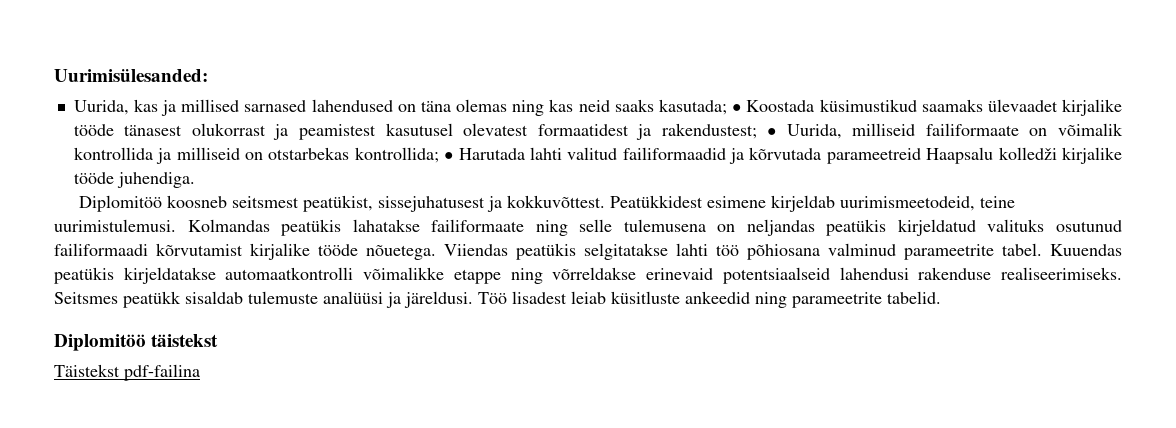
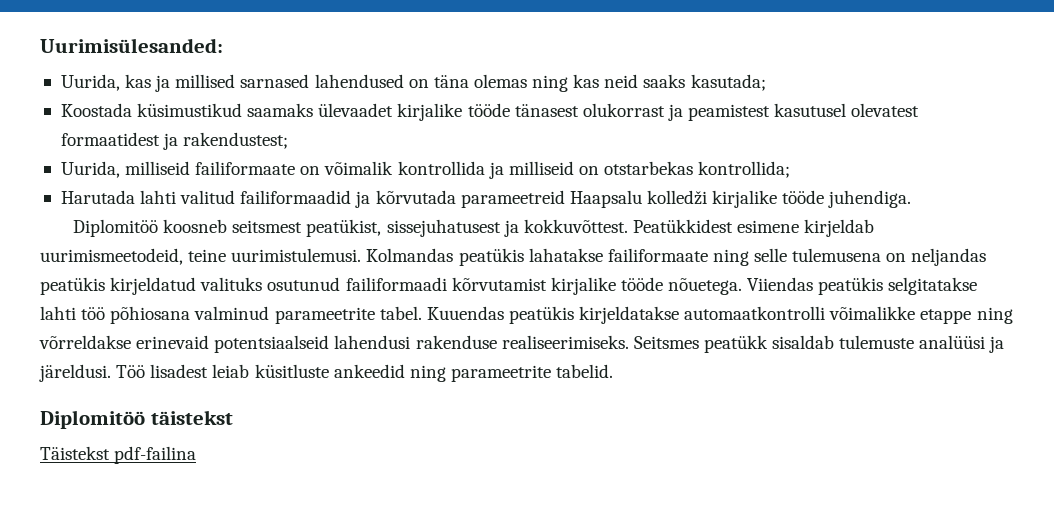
- Uurida, kas ja millised sarnased lahendused on täna olemas ning kas neid saaks kasutada; • Koostada küsimustikud saamaks ülevaadet kirjalike tööde tänasest olukorrast ja peamistest kasutusel olevatest formaatidest ja rakendustest; • Uurida, milliseid failiformaate on võimalik kontrollida ja milliseid on otstarbekas kontrollida; • Harutada lahti valitud failiformaadid ja kõrvutada parameetreid Haapsalu kolledži kirjalike tööde juhendiga.
+ Uurida, kas ja millised sarnased lahendused on täna olemas ning kas neid saaks kasutada;
+ Koostada küsimustikud saamaks ülevaadet kirjalike tööde tänasest olukorrast ja peamistest kasutusel olevatest formaatidest ja rakendustest;
+ Uurida, milliseid failiformaate on võimalik kontrollida ja milliseid on otstarbekas kontrollida;
+ Harutada lahti valitud failiformaadid ja kõrvutada parameetreid Haapsalu kolledži kirjalike tööde juhendiga.

